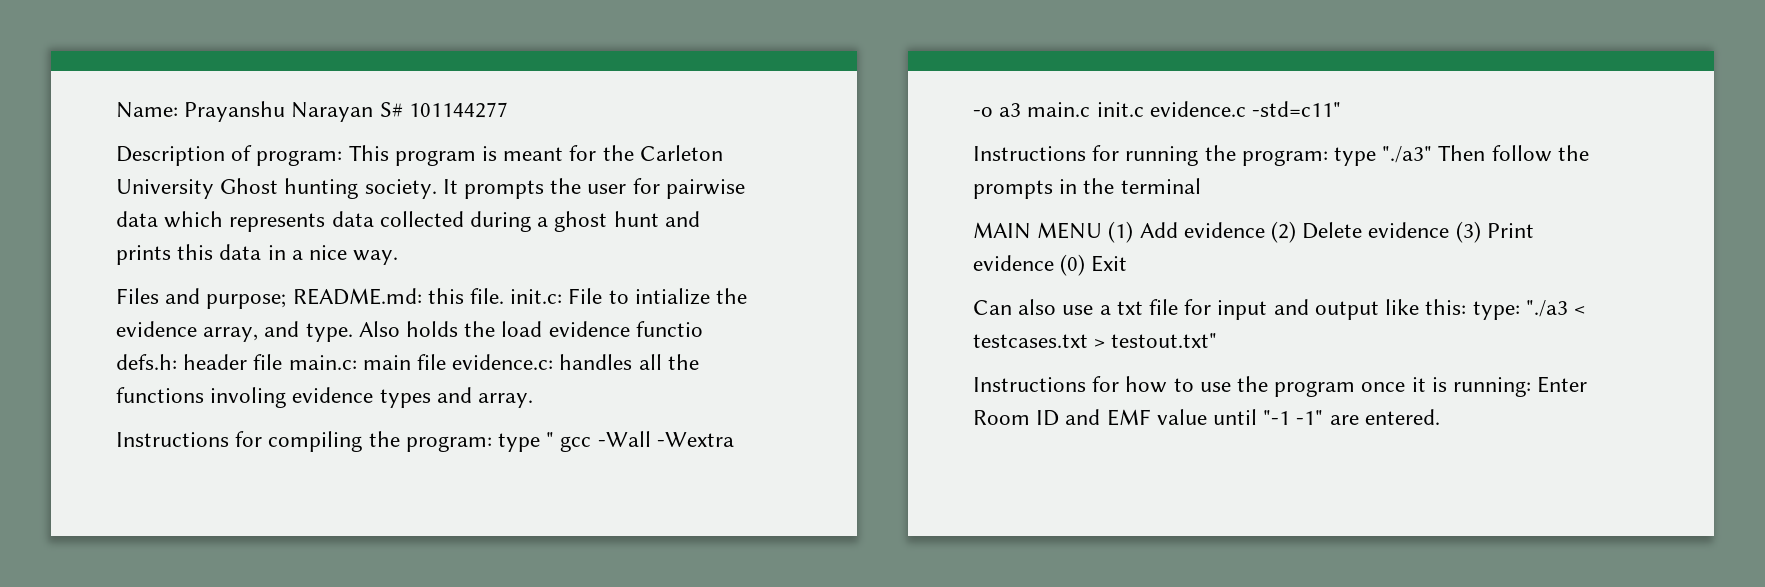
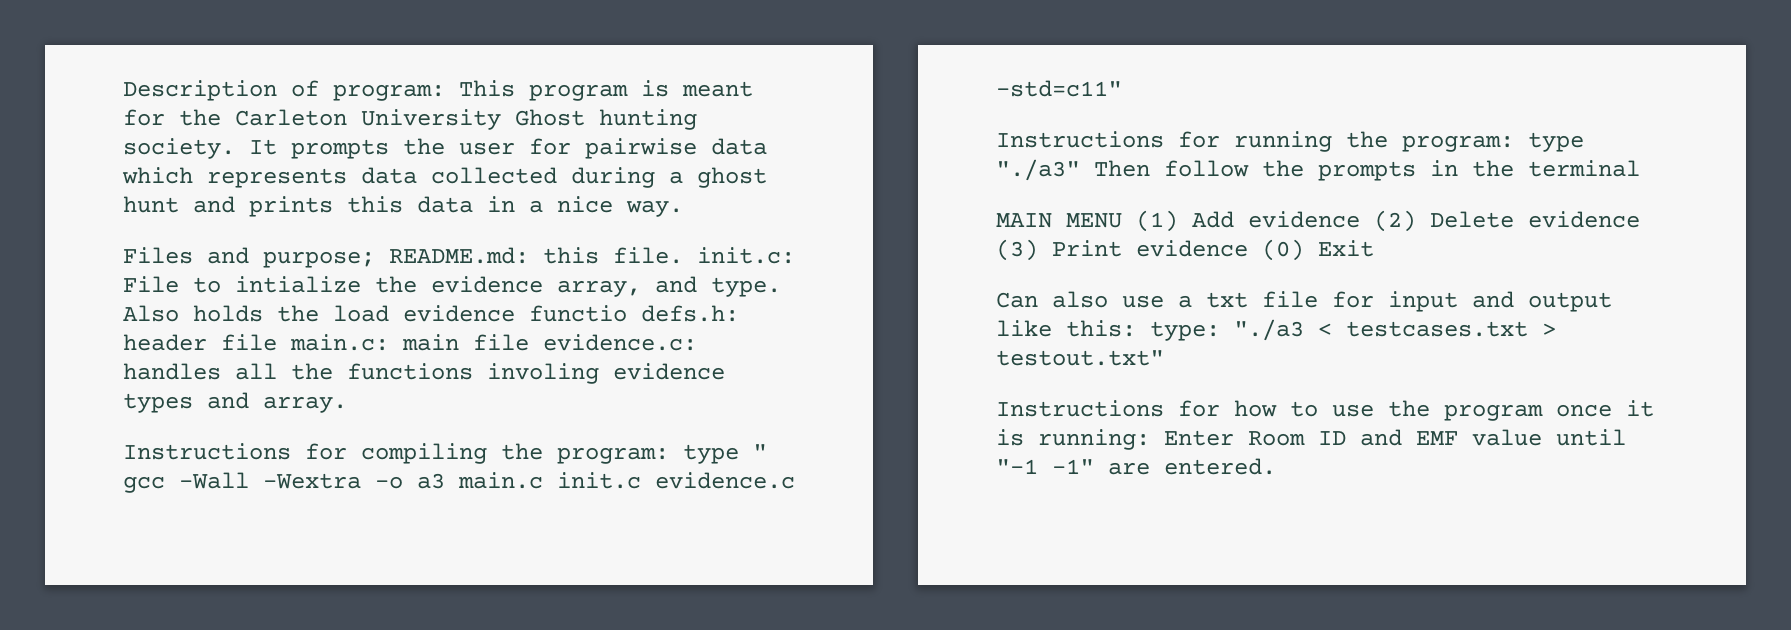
- Name: Prayanshu Narayan S# 101144277

